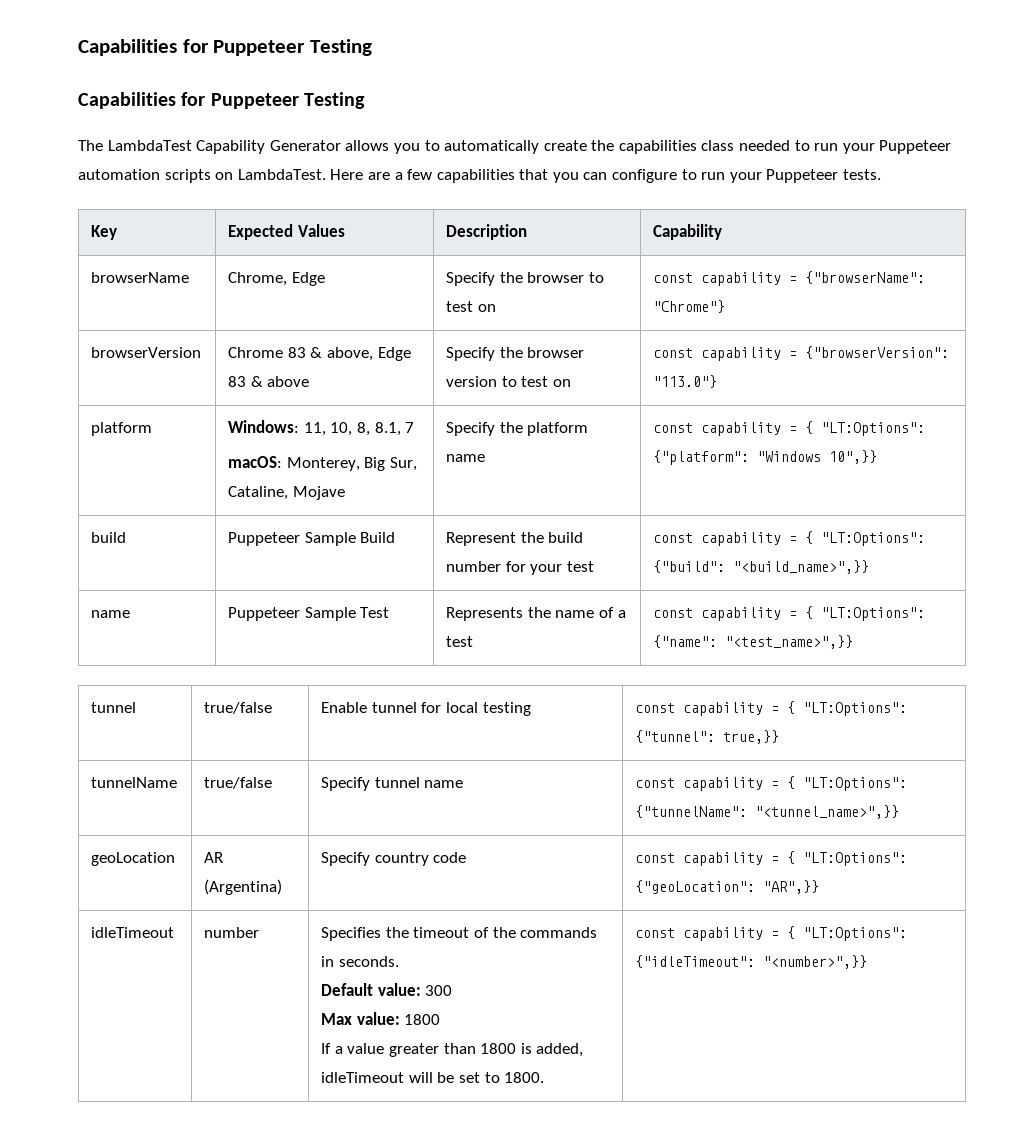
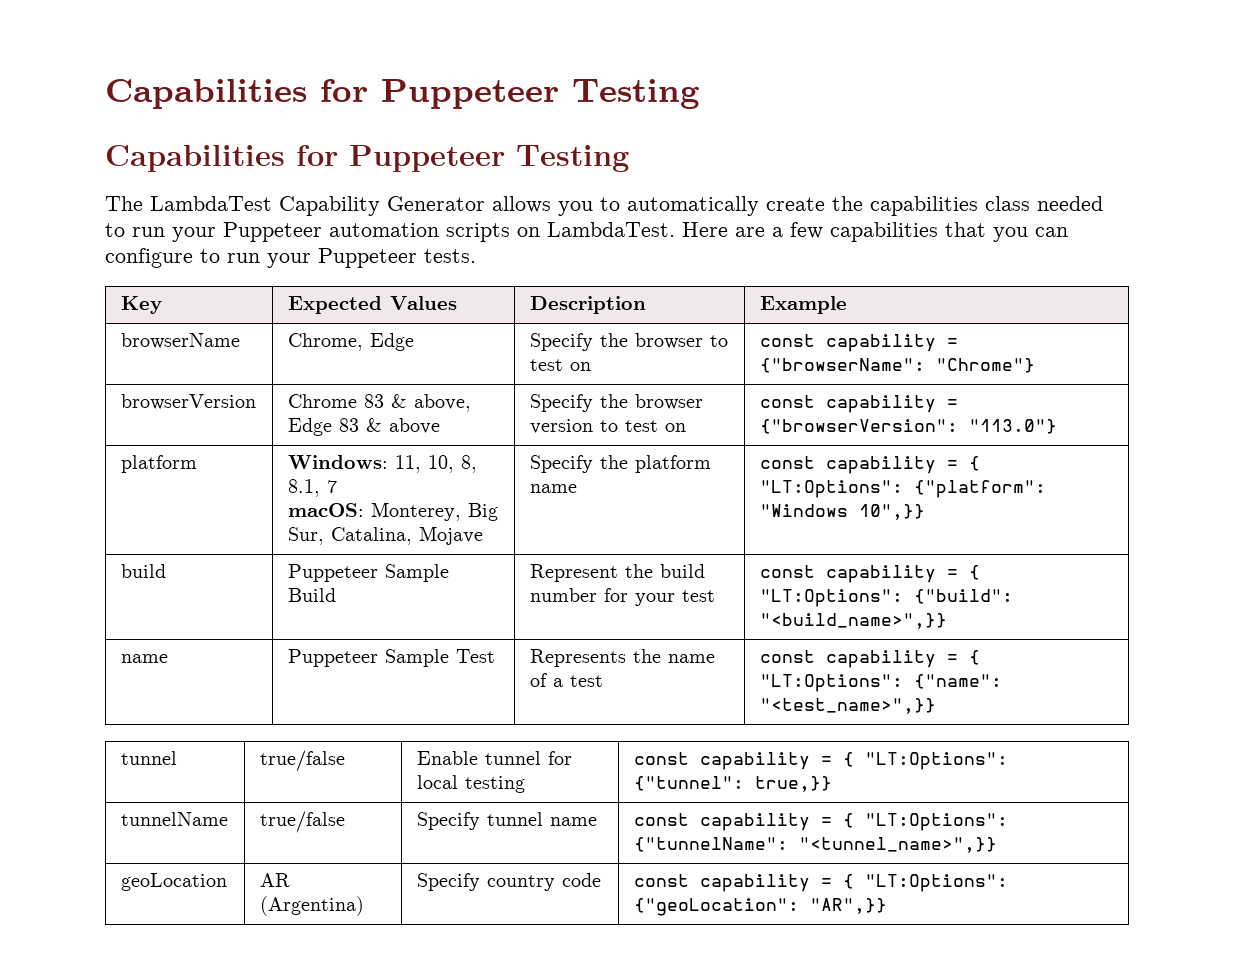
- Key | Expected Values | Description | Capability
+ Key | Expected Values | Description | Example
  platform | Windows: 11, 10, 8, 8.1, 7
- macOS: Monterey, Big Sur, Cataline, Mojave | Specify the platform name | const capability = { "LT:Options": {"platform": "Windows 10",}}
+ macOS: Monterey, Big Sur, Catalina, Mojave | Specify the platform name | const capability = { "LT:Options": {"platform": "Windows 10",}}
- idleTimeout | number | Specifies the timeout of the commands in seconds.
- Default value: 300
- Max value: 1800
- If a value greater than 1800 is added, idleTimeout will be set to 1800. | const capability = { "LT:Options": {"idleTimeout": "<number>",}}

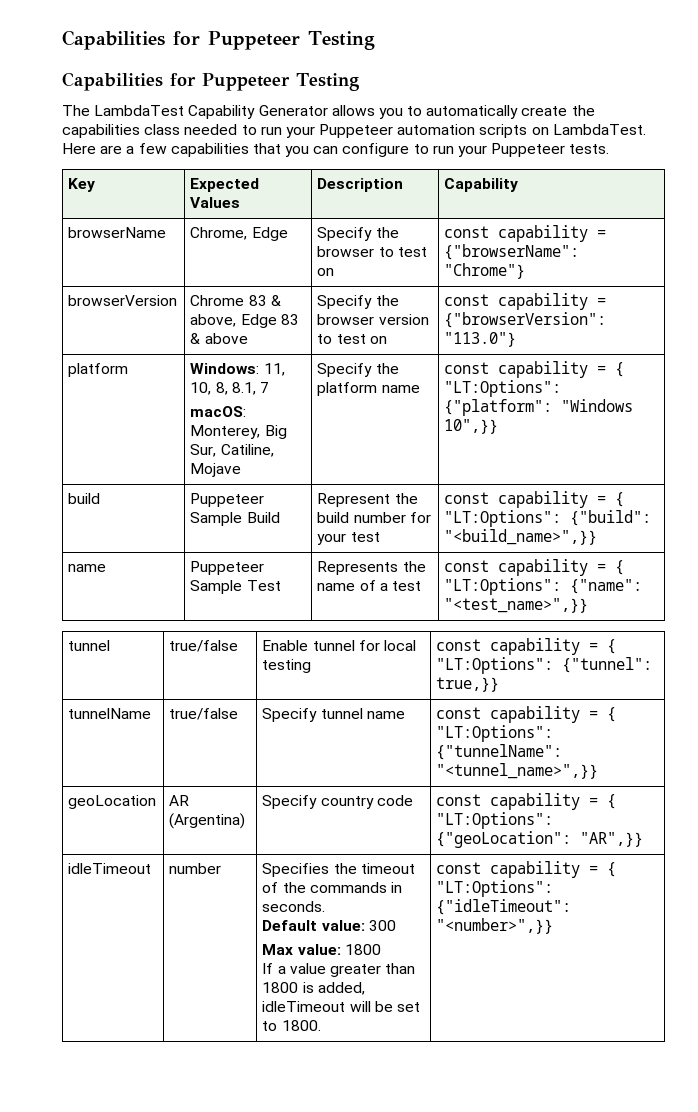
- Key | Expected Values | Description | Example
+ Key | Expected Values | Description | Capability
  platform | Windows: 11, 10, 8, 8.1, 7
- macOS: Monterey, Big Sur, Catalina, Mojave | Specify the platform name | const capability = { "LT:Options": {"platform": "Windows 10",}}
+ macOS: Monterey, Big Sur, Catiline, Mojave | Specify the platform name | const capability = { "LT:Options": {"platform": "Windows 10",}}
+ idleTimeout | number | Specifies the timeout of the commands in seconds.
+ Default value: 300
+ Max value: 1800
+ If a value greater than 1800 is added, idleTimeout will be set to 1800. | const capability = { "LT:Options": {"idleTimeout": "<number>",}}

